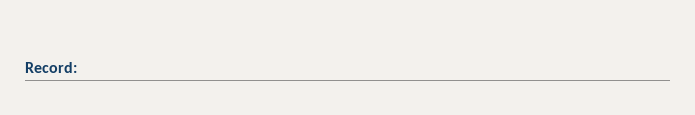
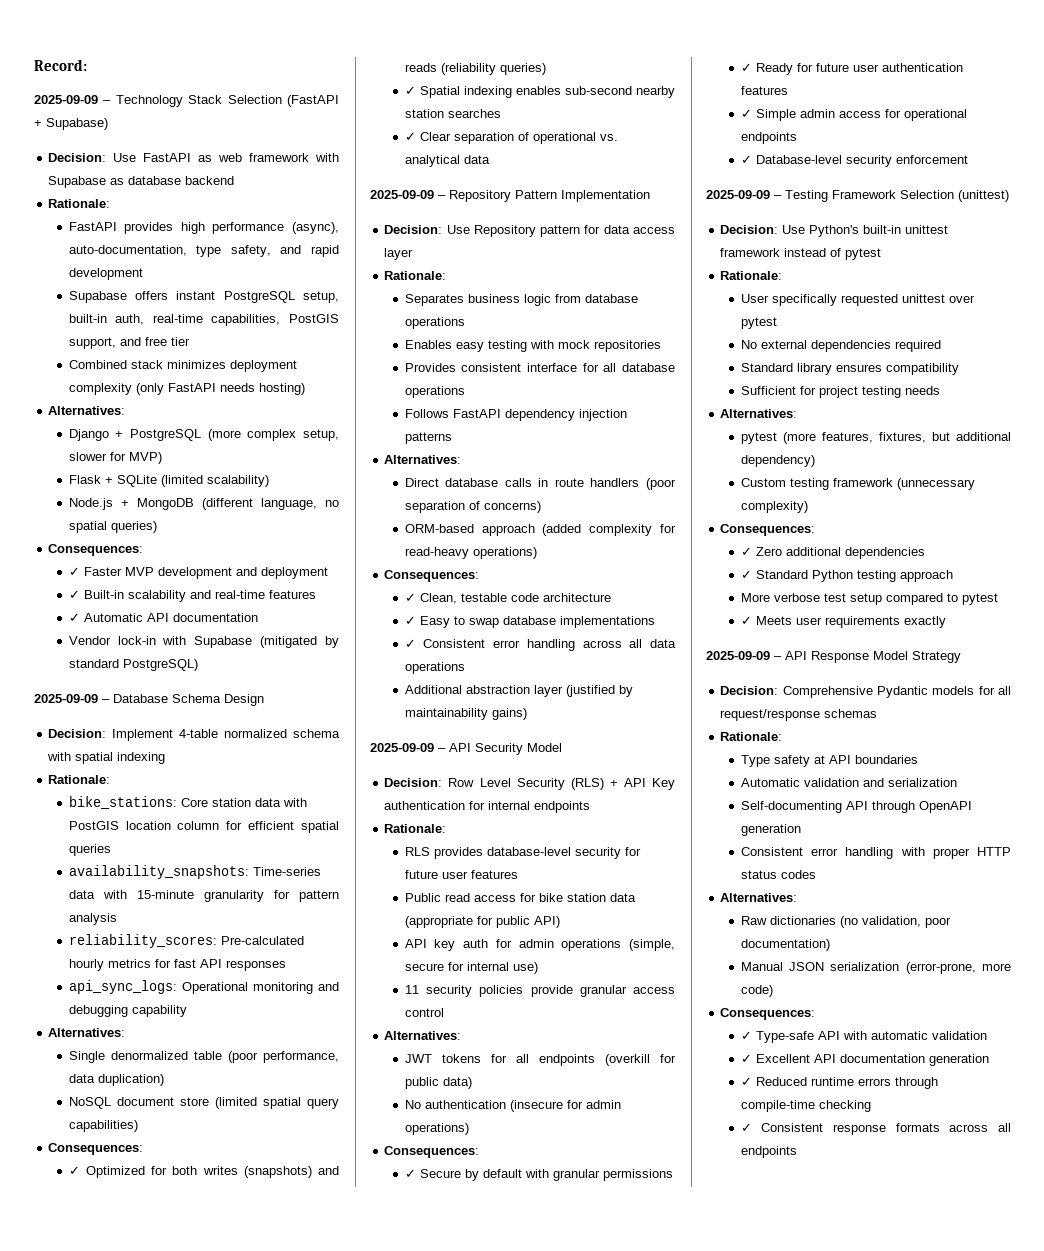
+ 2025-09-09 – Technology Stack Selection (FastAPI + Supabase)
+ Decision: Use FastAPI as web framework with Supabase as database backend
+ Rationale:
+ FastAPI provides high performance (async), auto-documentation, type safety, and rapid development
+ Supabase offers instant PostgreSQL setup, built-in auth, real-time capabilities, PostGIS support, and free tier
+ Combined stack minimizes deployment complexity (only FastAPI needs hosting)
+ Alternatives:
+ Django + PostgreSQL (more complex setup, slower for MVP)
+ Flask + SQLite (limited scalability)
+ Node.js + MongoDB (different language, no spatial queries)
+ Consequences:
+ ✓ Faster MVP development and deployment
+ ✓ Built-in scalability and real-time features
+ ✓ Automatic API documentation
+ Vendor lock-in with Supabase (mitigated by standard PostgreSQL)
+ 2025-09-09 – Database Schema Design
+ Decision: Implement 4-table normalized schema with spatial indexing
+ Rationale:
+ bike_stations: Core station data with PostGIS location column for efficient spatial queries
+ availability_snapshots: Time-series data with 15-minute granularity for pattern analysis
+ reliability_scores: Pre-calculated hourly metrics for fast API responses
+ api_sync_logs: Operational monitoring and debugging capability
+ Alternatives:
+ Single denormalized table (poor performance, data duplication)
+ NoSQL document store (limited spatial query capabilities)
+ Consequences:
+ ✓ Optimized for both writes (snapshots) and reads (reliability queries)
+ ✓ Spatial indexing enables sub-second nearby station searches
+ ✓ Clear separation of operational vs. analytical data
+ 2025-09-09 – Repository Pattern Implementation
+ Decision: Use Repository pattern for data access layer
+ Rationale:
+ Separates business logic from database operations
+ Enables easy testing with mock repositories
+ Provides consistent interface for all database operations
+ Follows FastAPI dependency injection patterns
+ Alternatives:
+ Direct database calls in route handlers (poor separation of concerns)
+ ORM-based approach (added complexity for read-heavy operations)
+ Consequences:
+ ✓ Clean, testable code architecture
+ ✓ Easy to swap database implementations
+ ✓ Consistent error handling across all data operations
+ Additional abstraction layer (justified by maintainability gains)
+ 2025-09-09 – API Security Model
+ Decision: Row Level Security (RLS) + API Key authentication for internal endpoints
+ Rationale:
+ RLS provides database-level security for future user features
+ Public read access for bike station data (appropriate for public API)
+ API key auth for admin operations (simple, secure for internal use)
+ 11 security policies provide granular access control
+ Alternatives:
+ JWT tokens for all endpoints (overkill for public data)
+ No authentication (insecure for admin operations)
+ Consequences:
+ ✓ Secure by default with granular permissions
+ ✓ Ready for future user authentication features
+ ✓ Simple admin access for operational endpoints
+ ✓ Database-level security enforcement
+ 2025-09-09 – Testing Framework Selection (unittest)
+ Decision: Use Python's built-in unittest framework instead of pytest
+ Rationale:
+ User specifically requested unittest over pytest
+ No external dependencies required
+ Standard library ensures compatibility
+ Sufficient for project testing needs
+ Alternatives:
+ pytest (more features, fixtures, but additional dependency)
+ Custom testing framework (unnecessary complexity)
+ Consequences:
+ ✓ Zero additional dependencies
+ ✓ Standard Python testing approach
+ More verbose test setup compared to pytest
+ ✓ Meets user requirements exactly
+ 2025-09-09 – API Response Model Strategy
+ Decision: Comprehensive Pydantic models for all request/response schemas
+ Rationale:
+ Type safety at API boundaries
+ Automatic validation and serialization
+ Self-documenting API through OpenAPI generation
+ Consistent error handling with proper HTTP status codes
+ Alternatives:
+ Raw dictionaries (no validation, poor documentation)
+ Manual JSON serialization (error-prone, more code)
+ Consequences:
+ ✓ Type-safe API with automatic validation
+ ✓ Excellent API documentation generation
+ ✓ Reduced runtime errors through compile-time checking
+ ✓ Consistent response formats across all endpoints

